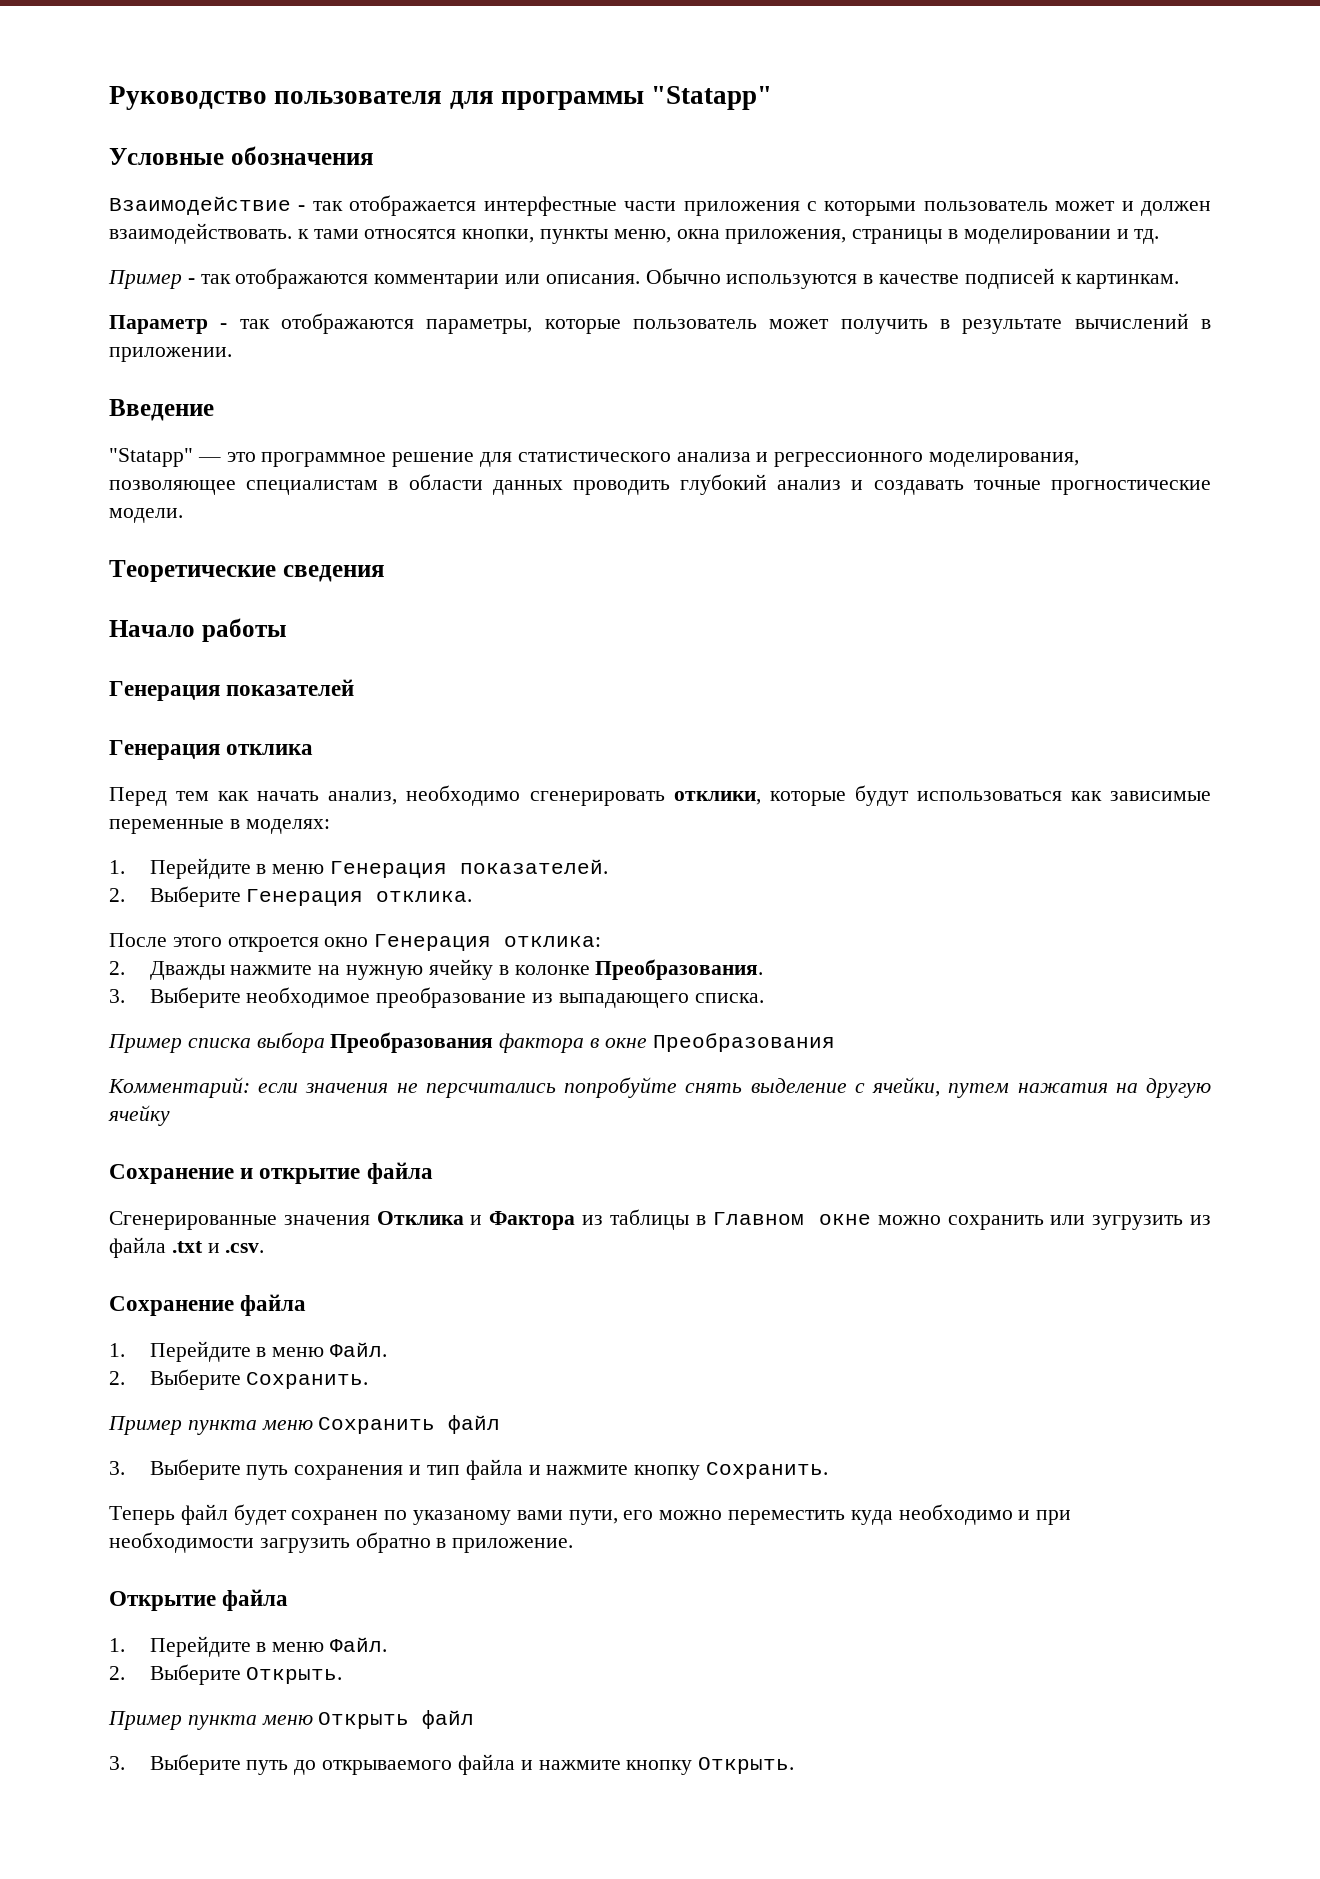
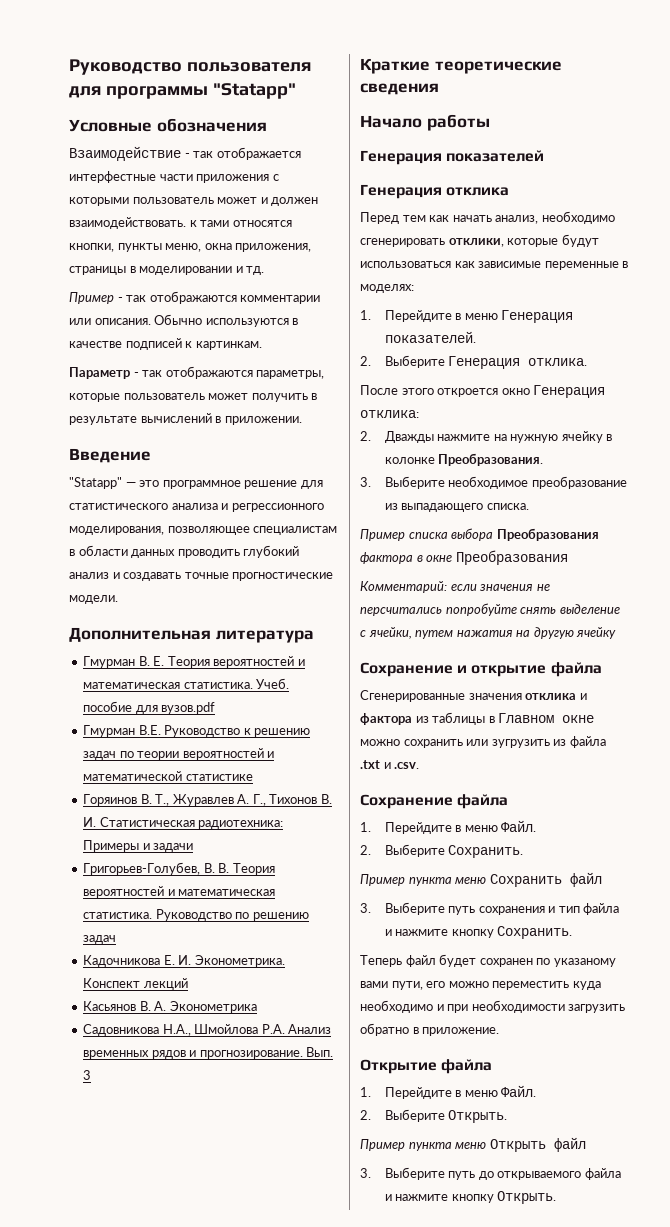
- Теоретические сведения
+ Дополнительная литература
+ Гмурман В. Е. Теория вероятностей и математическая статистика. Учеб. пособие для вузов.pdf
+ Гмурман В.Е. Руководство к решению задач по теории вероятностей и математической статистике
+ Горяинов В. Т., Журавлев А. Г., Тихонов В. И. Статистическая радиотехника: Примеры и задачи
+ Григорьев-Голубев, В. В. Теория вероятностей и математическая статистика. Руководство по решению задач
+ Кадочникова Е. И. Эконометрика. Конспект лекций
+ Касьянов В. А. Эконометрика
+ Садовникова Н.А., Шмойлова Р.А. Анализ временных рядов и прогнозирование. Вып. 3
+ Краткие теоретические сведения
- Сгенерированные значения Отклика и Фактора из таблицы в Главном окне можно сохранить или зугрузить из файла .txt и .csv.
+ Сгенерированные значения отклика и фактора из таблицы в Главном окне можно сохранить или зугрузить из файла .txt и .csv.

